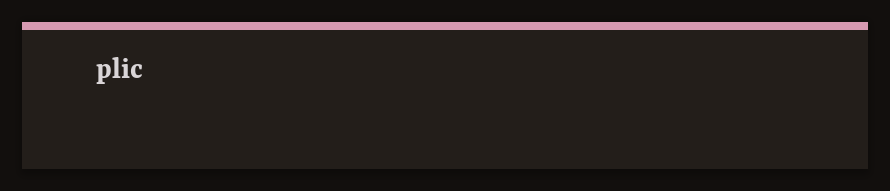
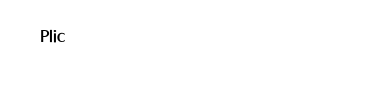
- plic
+ Plic

